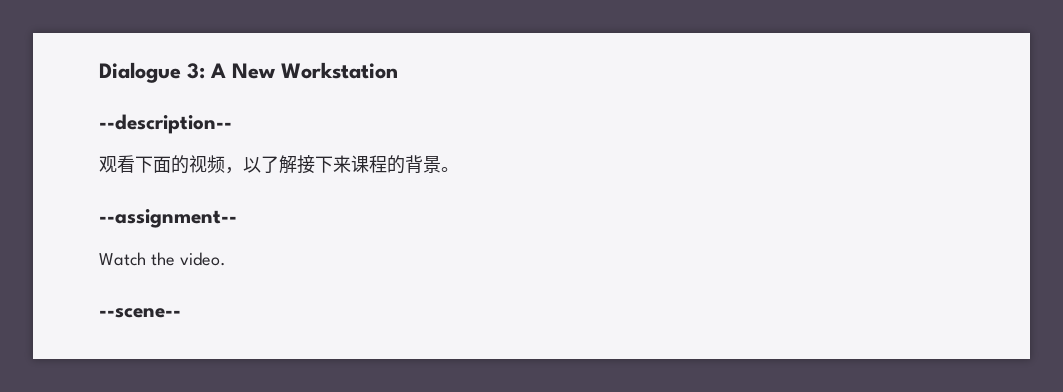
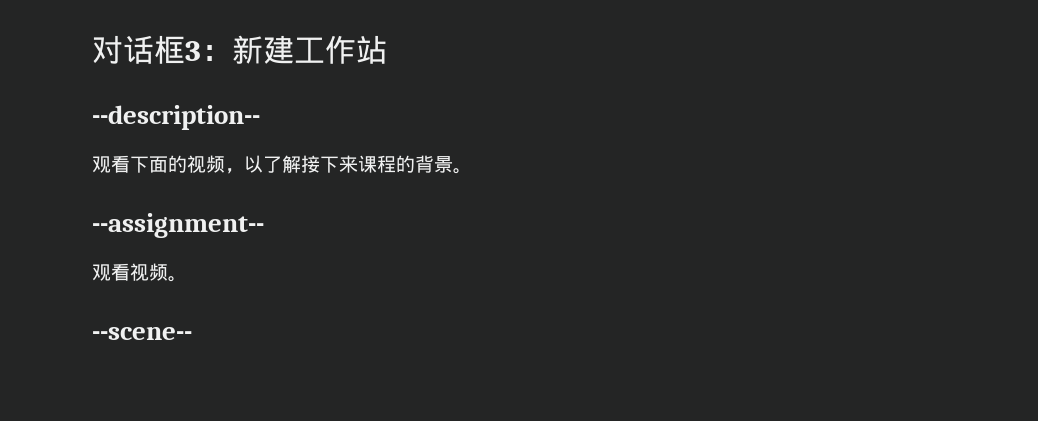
- Dialogue 3: A New Workstation
+ 对话框3：新建工作站
- Watch the video.
+ 观看视频。

